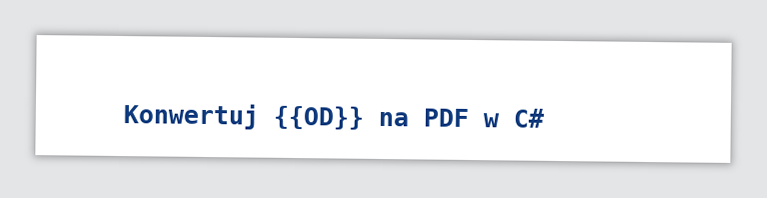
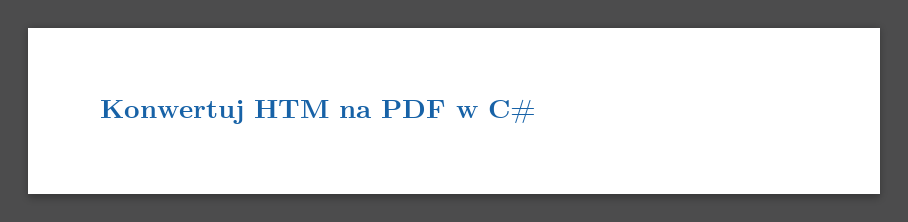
- Konwertuj {{OD}} na PDF w C#
+ Konwertuj HTM na PDF w C#

